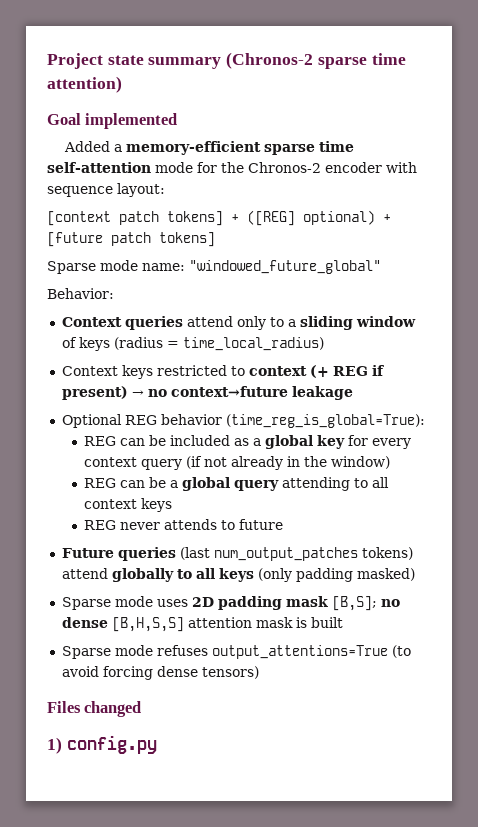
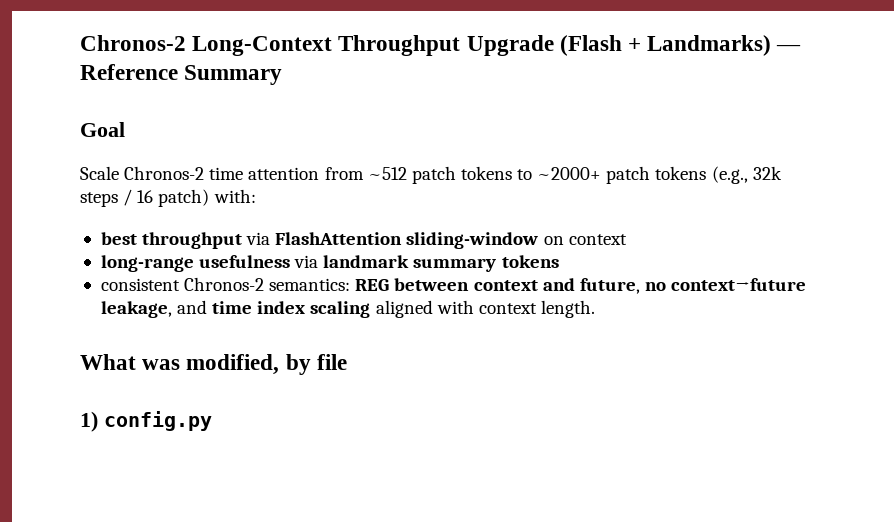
- Project state summary (Chronos-2 sparse time attention)
- Goal implemented
- Added a memory-efficient sparse time self-attention mode for the Chronos-2 encoder with sequence layout:
- [context patch tokens] + ([REG] optional) + [future patch tokens]
- Sparse mode name: "windowed_future_global"
- Behavior:
- Context queries attend only to a sliding window of keys (radius = time_local_radius)
- Context keys restricted to context (+ REG if present) → no context→future leakage
- Optional REG behavior (time_reg_is_global=True):
- REG can be included as a global key for every context query (if not already in the window)
- REG can be a global query attending to all context keys
- REG never attends to future
- Future queries (last num_output_patches tokens) attend globally to all keys (only padding masked)
- Sparse mode uses 2D padding mask [B,S]; no dense [B,H,S,S] attention mask is built
- Sparse mode refuses output_attentions=True (to avoid forcing dense tensors)
- Files changed
+ Chronos-2 Long-Context Throughput Upgrade (Flash + Landmarks) — Reference Summary
+ Goal
+ Scale Chronos-2 time attention from ~512 patch tokens to ~2000+ patch tokens (e.g., 32k steps / 16 patch) with:
+ best throughput via FlashAttention sliding-window on context
+ long-range usefulness via landmark summary tokens
+ consistent Chronos-2 semantics: REG between context and future, no context→future leakage, and time index scaling aligned with context length.
+ What was modified, by file

